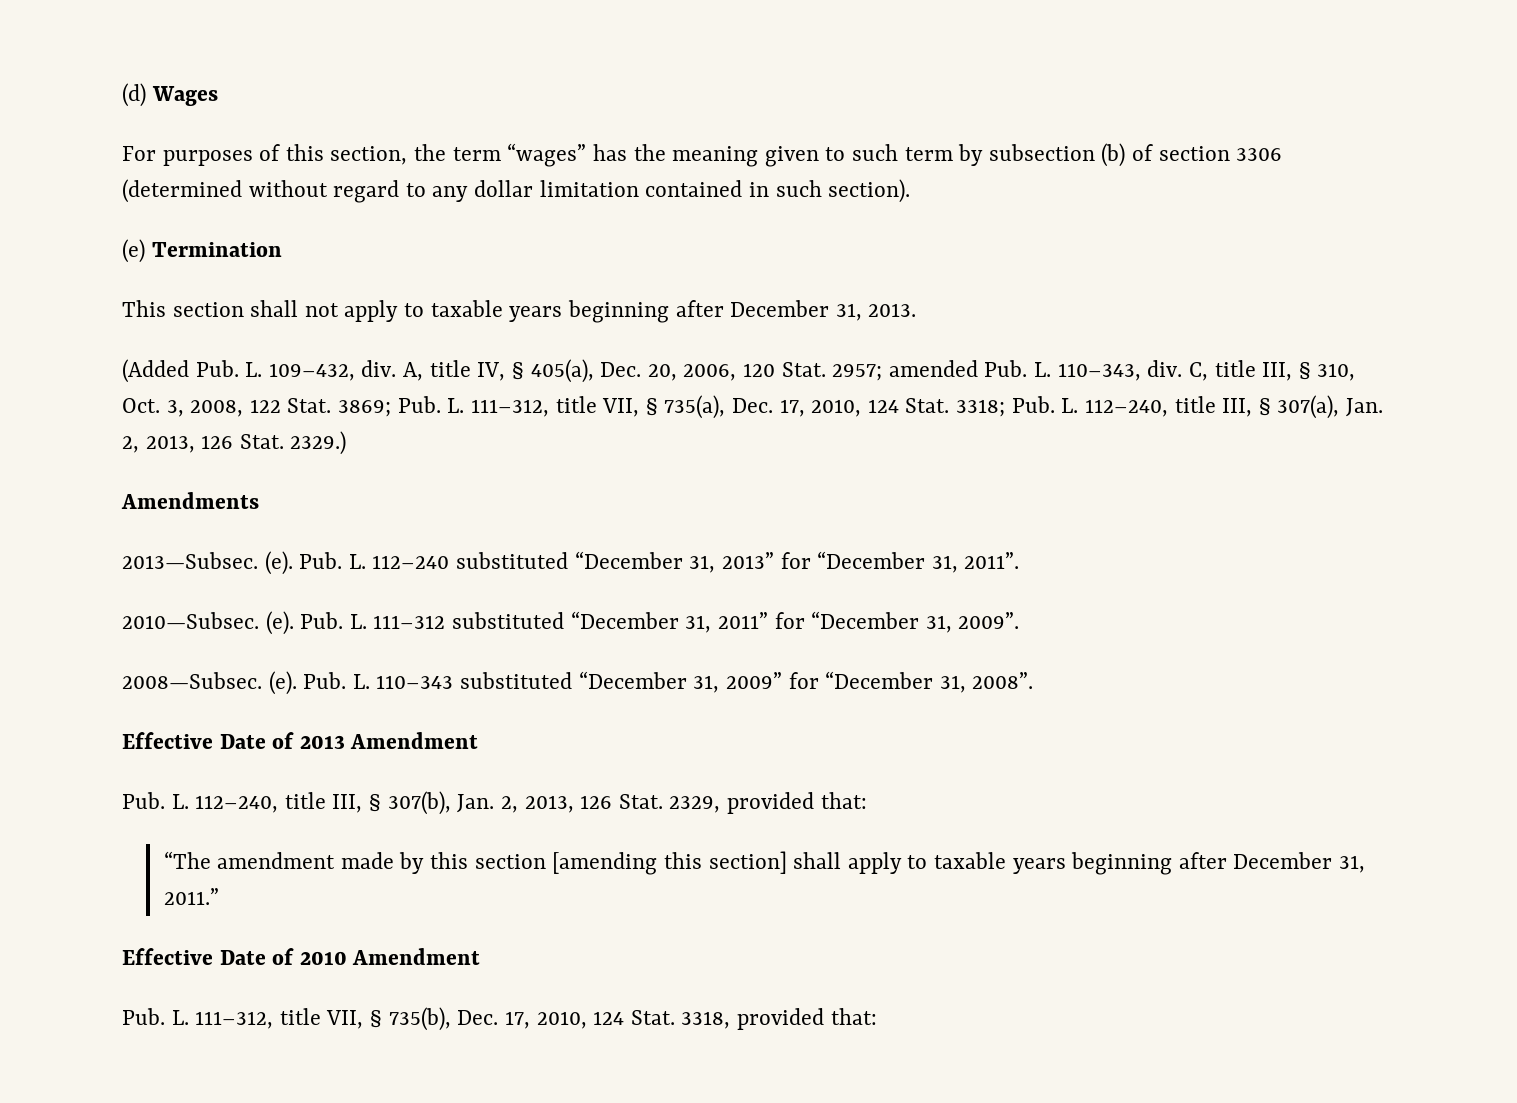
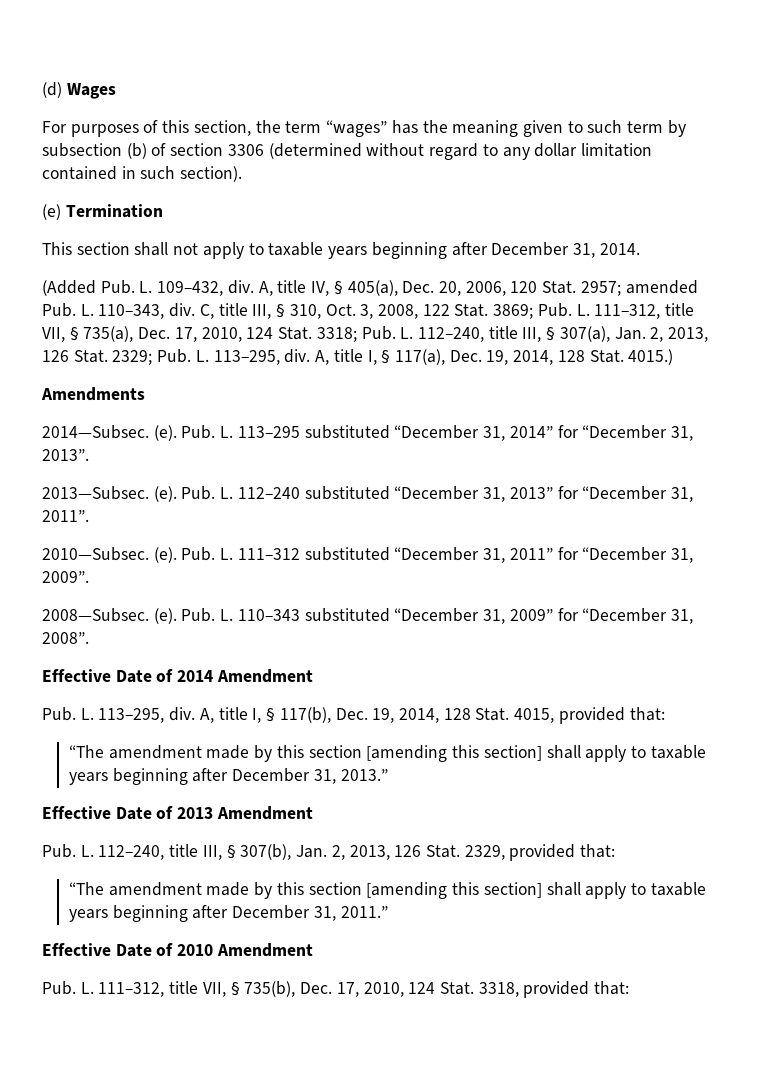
- This section shall not apply to taxable years beginning after December 31, 2013.
+ This section shall not apply to taxable years beginning after December 31, 2014.
- 2329.)
+ 2329; Pub. L. 113–295, div. A, title I, § 117(a), Dec. 19, 2014, 128 Stat. 4015.)
  Amendments
+ 2014—Subsec. (e). Pub. L. 113–295 substituted “December 31, 2014” for “December 31, 2013”.
+ Effective Date of 2014 Amendment
+ Pub. L. 113–295, div. A, title I, § 117(b), Dec. 19, 2014, 128 Stat. 4015, provided that:
+ “The amendment made by this section [amending this section] shall apply to taxable years beginning after December 31, 2013.”

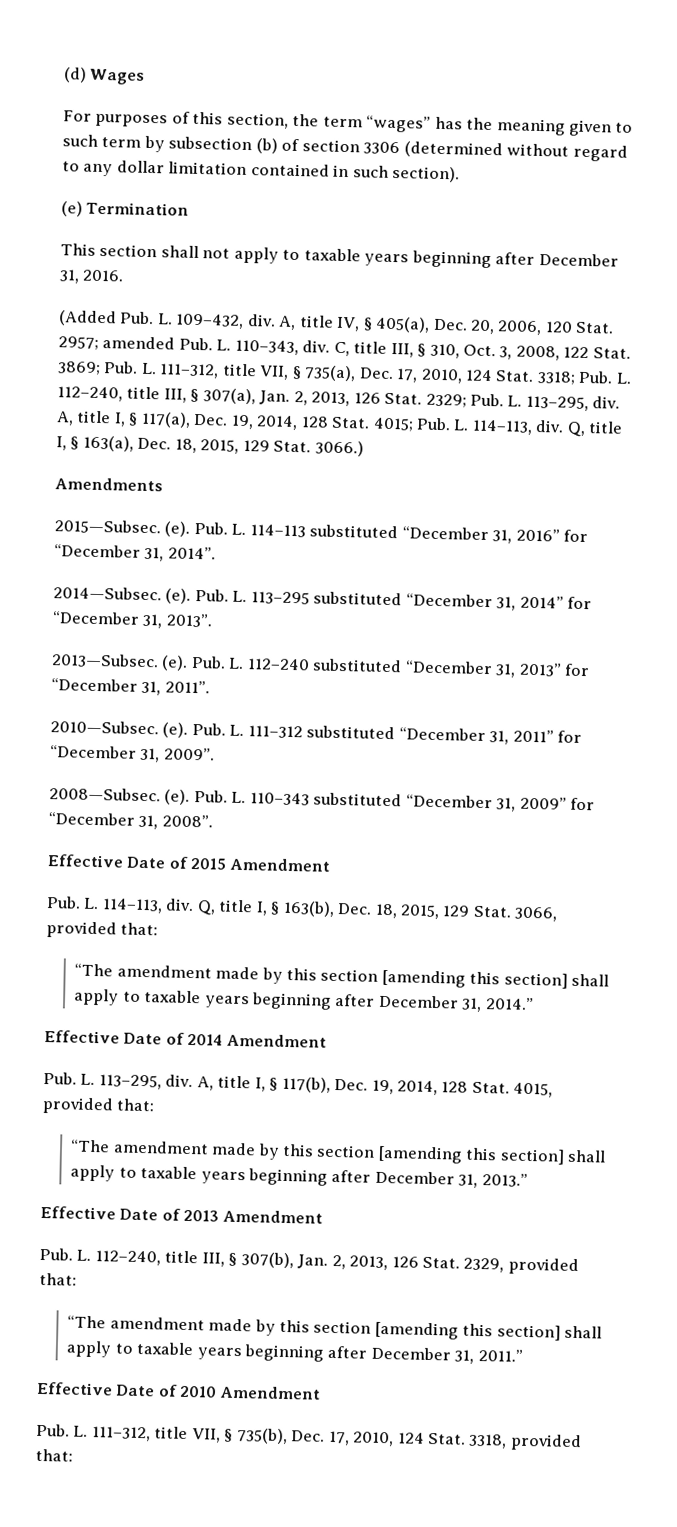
- This section shall not apply to taxable years beginning after December 31, 2014.
+ This section shall not apply to taxable years beginning after December 31, 2016.
- 4015.)
+ 4015; Pub. L. 114–113, div. Q, title I, § 163(a), Dec. 18, 2015, 129 Stat. 3066.)
  Amendments
+ 2015—Subsec. (e). Pub. L. 114–113 substituted “December 31, 2016” for “December 31, 2014”.
+ Effective Date of 2015 Amendment
+ Pub. L. 114–113, div. Q, title I, § 163(b), Dec. 18, 2015, 129 Stat. 3066, provided that:
+ “The amendment made by this section [amending this section] shall apply to taxable years beginning after December 31, 2014.”

